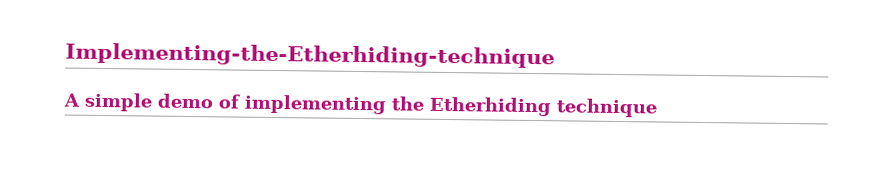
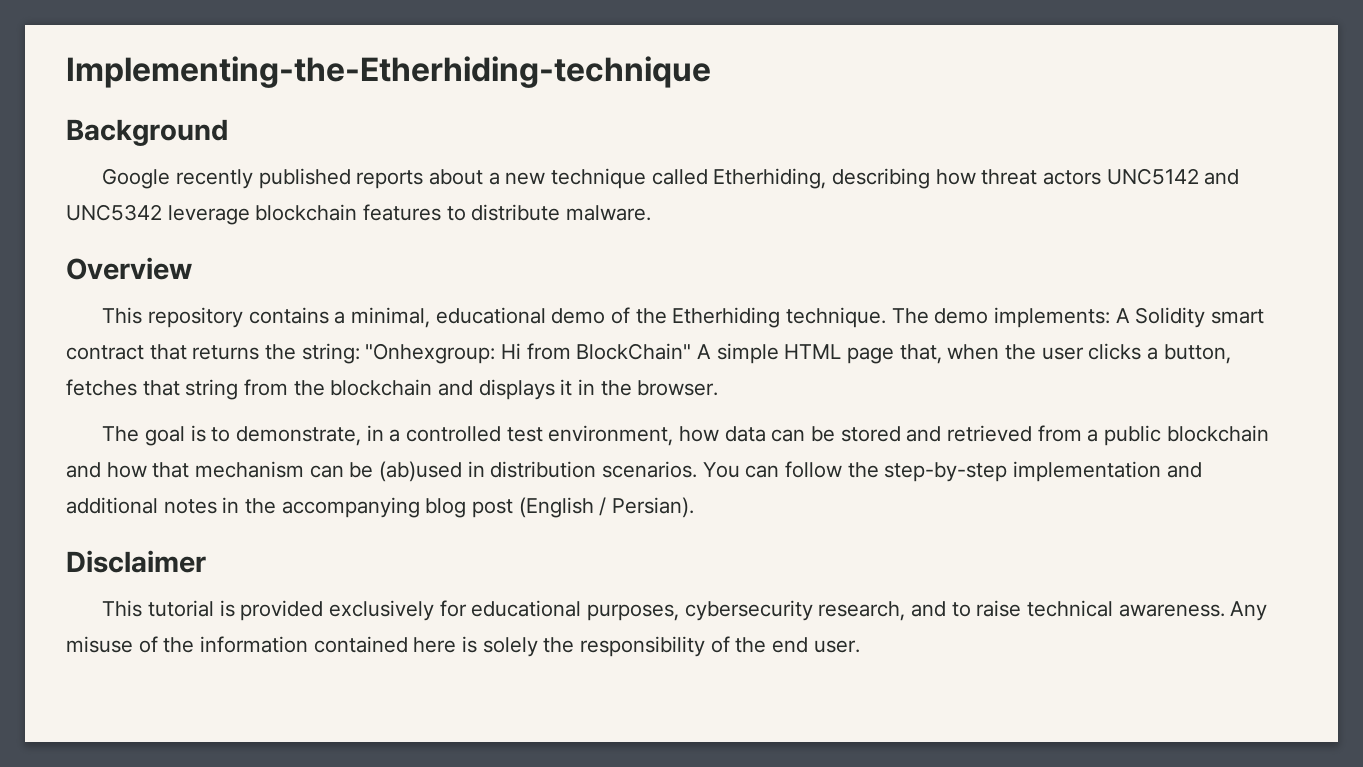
- A simple demo of implementing the Etherhiding technique
+ Background
+ Google recently published reports about a new technique called Etherhiding, describing how threat actors UNC5142 and UNC5342 leverage blockchain features to distribute malware.
+ Overview
+ This repository contains a minimal, educational demo of the Etherhiding technique. The demo implements: A Solidity smart contract that returns the string: "Onhexgroup: Hi from BlockChain" A simple HTML page that, when the user clicks a button, fetches that string from the blockchain and displays it in the browser.
+ The goal is to demonstrate, in a controlled test environment, how data can be stored and retrieved from a public blockchain and how that mechanism can be (ab)used in distribution scenarios. You can follow the step-by-step implementation and additional notes in the accompanying blog post (English / Persian).
+ Disclaimer
+ This tutorial is provided exclusively for educational purposes, cybersecurity research, and to raise technical awareness. Any misuse of the information contained here is solely the responsibility of the end user.

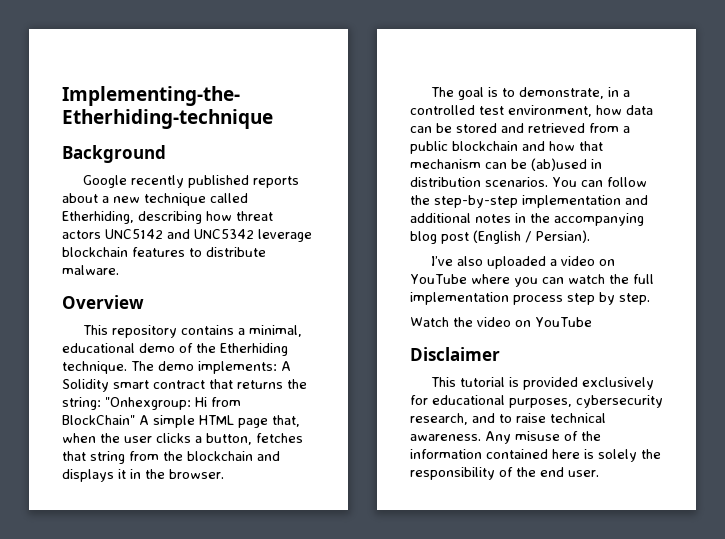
+ I’ve also uploaded a video on YouTube where you can watch the full implementation process step by step.
+ Watch the video on YouTube

